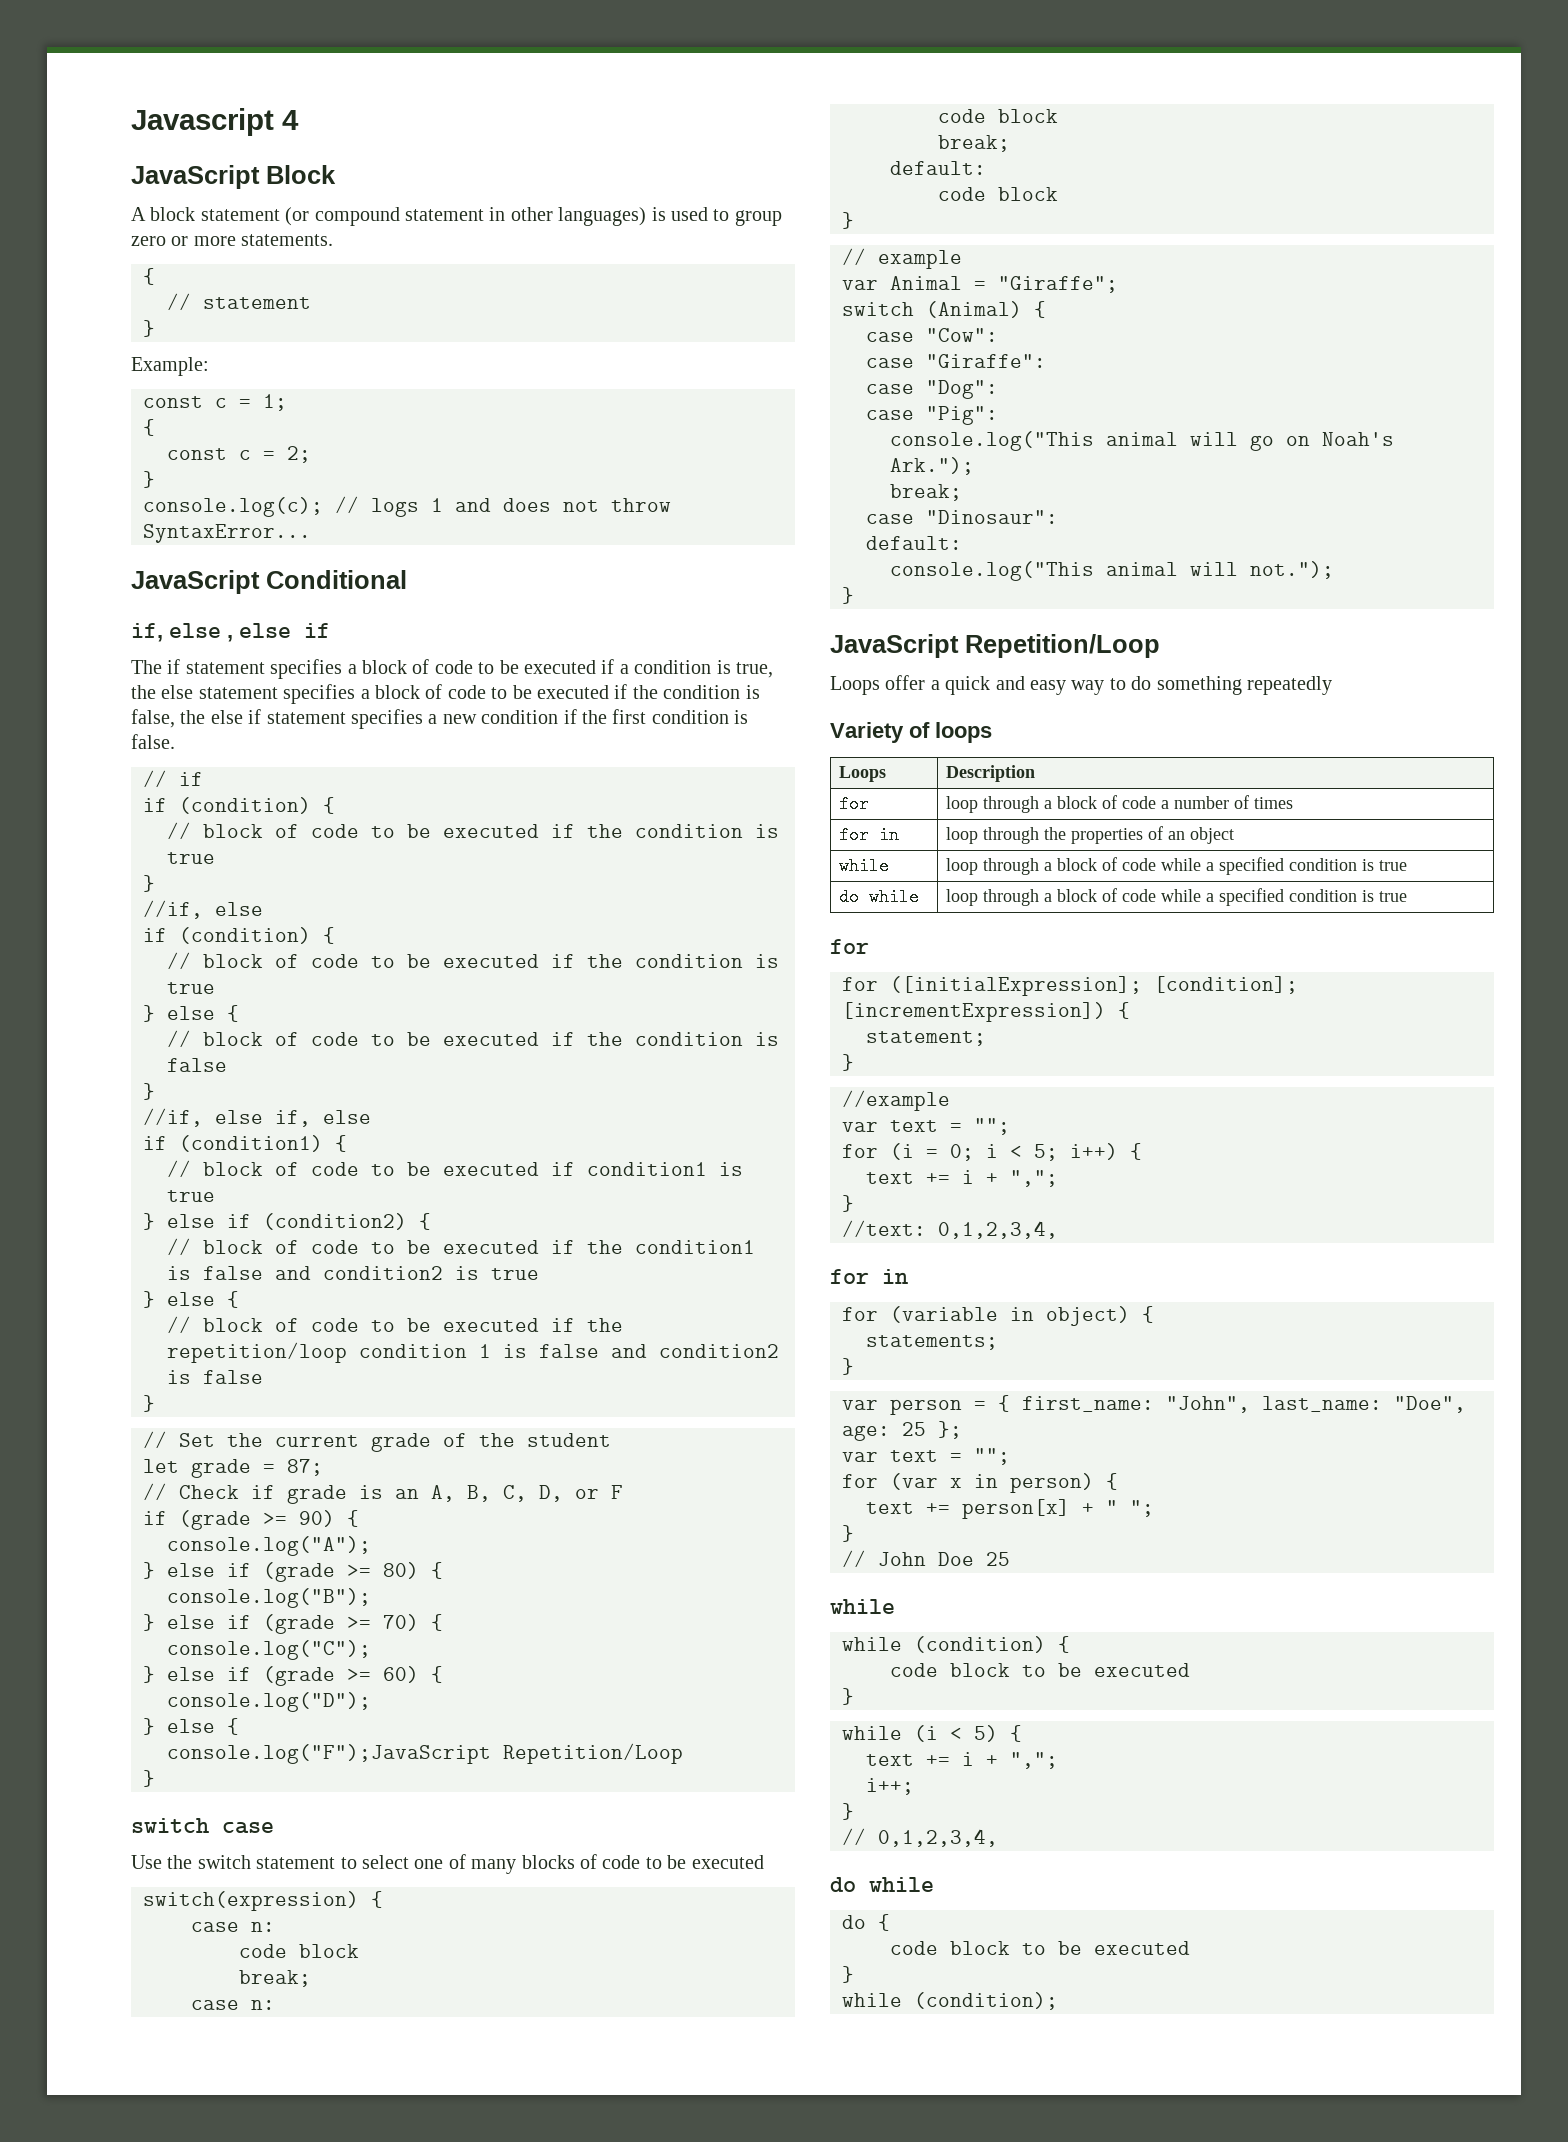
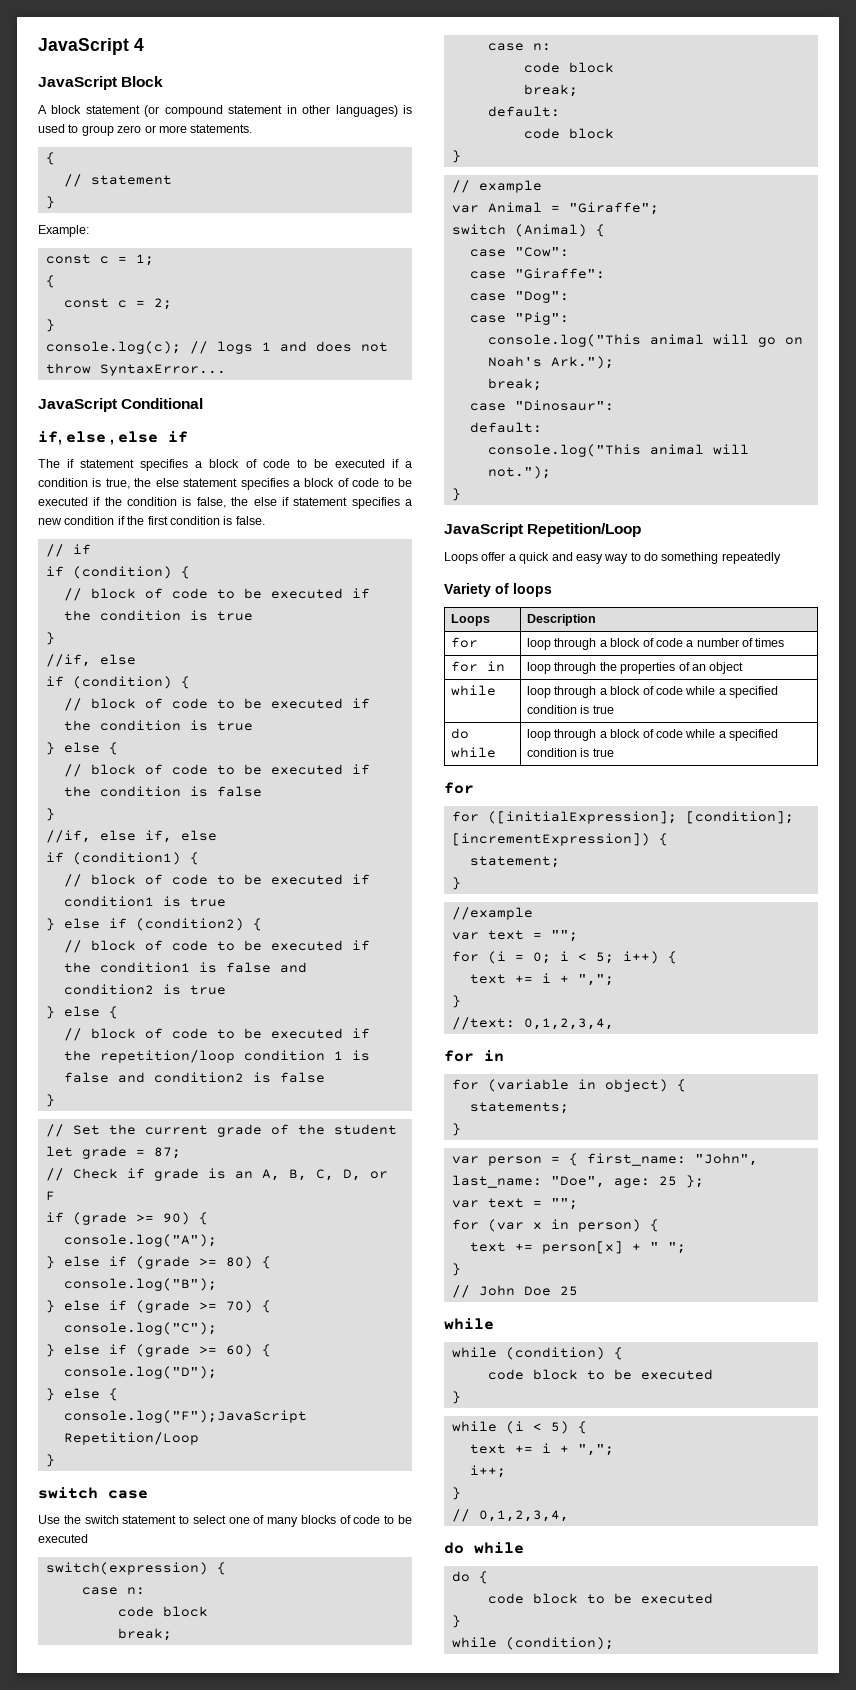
- Javascript 4
+ JavaScript 4

